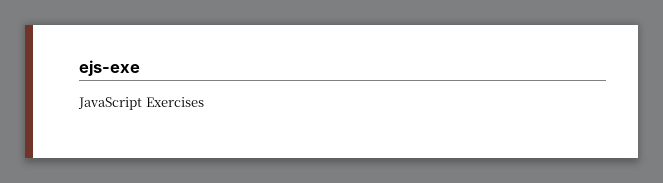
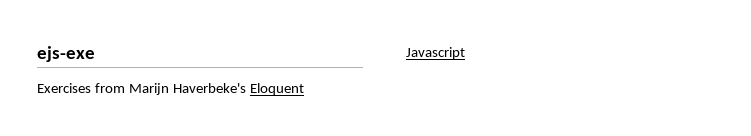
- JavaScript Exercises
+ Exercises from Marijn Haverbeke's Eloquent Javascript

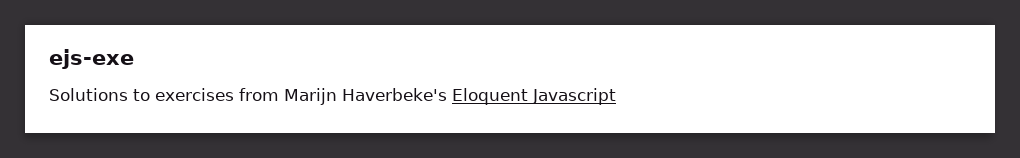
- Exercises from Marijn Haverbeke's Eloquent Javascript
+ Solutions to exercises from Marijn Haverbeke's Eloquent Javascript

